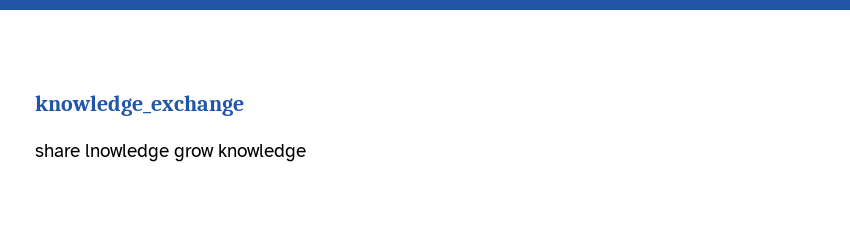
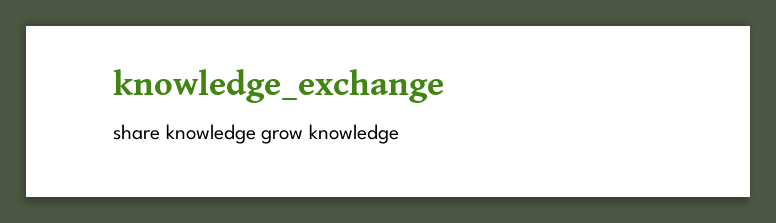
- share lnowledge grow knowledge
+ share knowledge grow knowledge

